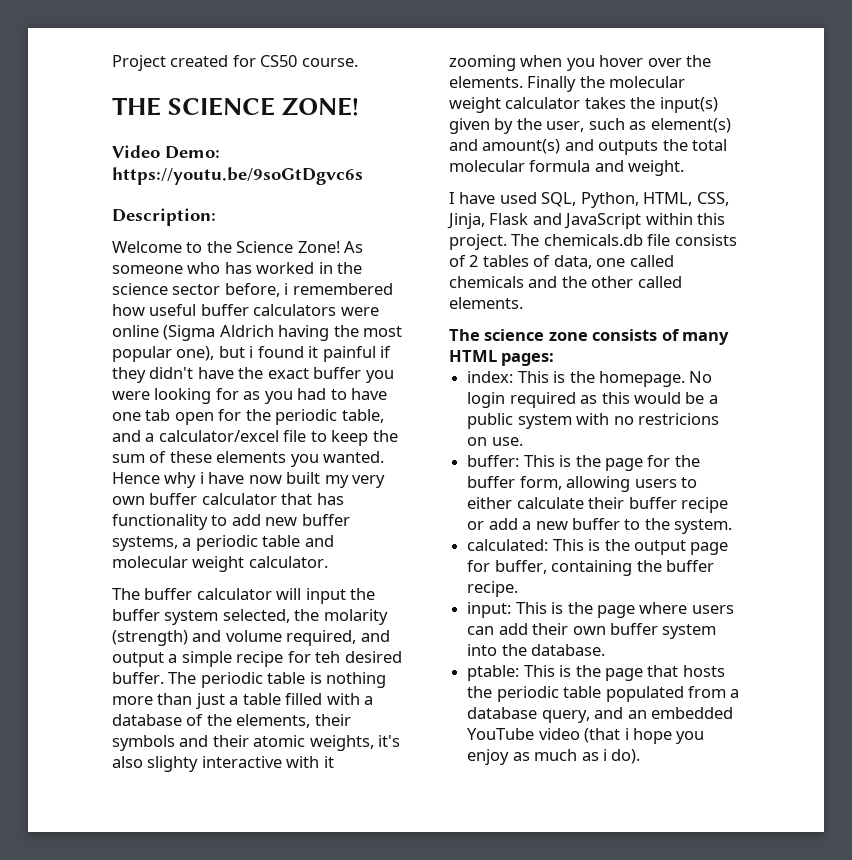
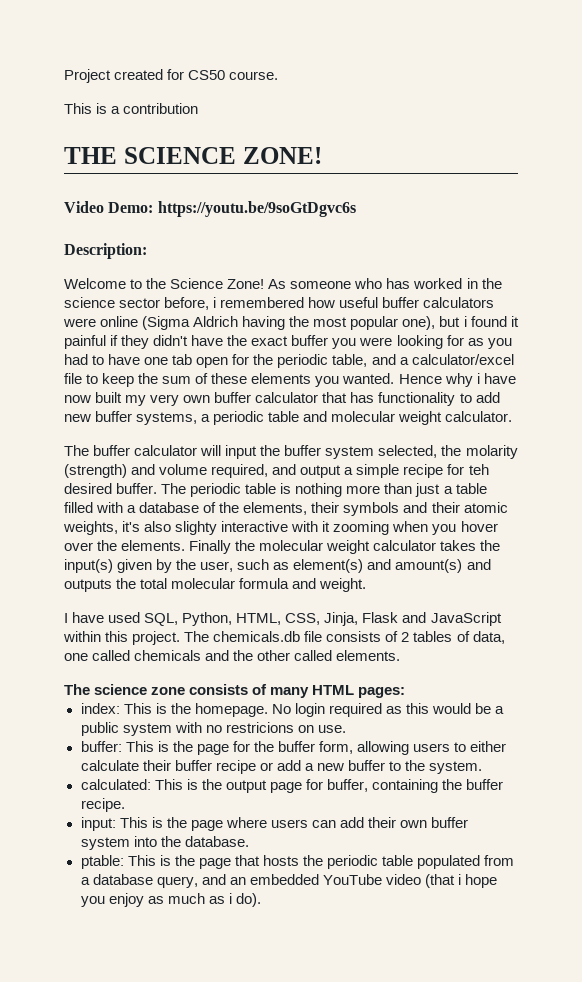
+ This is a contribution

